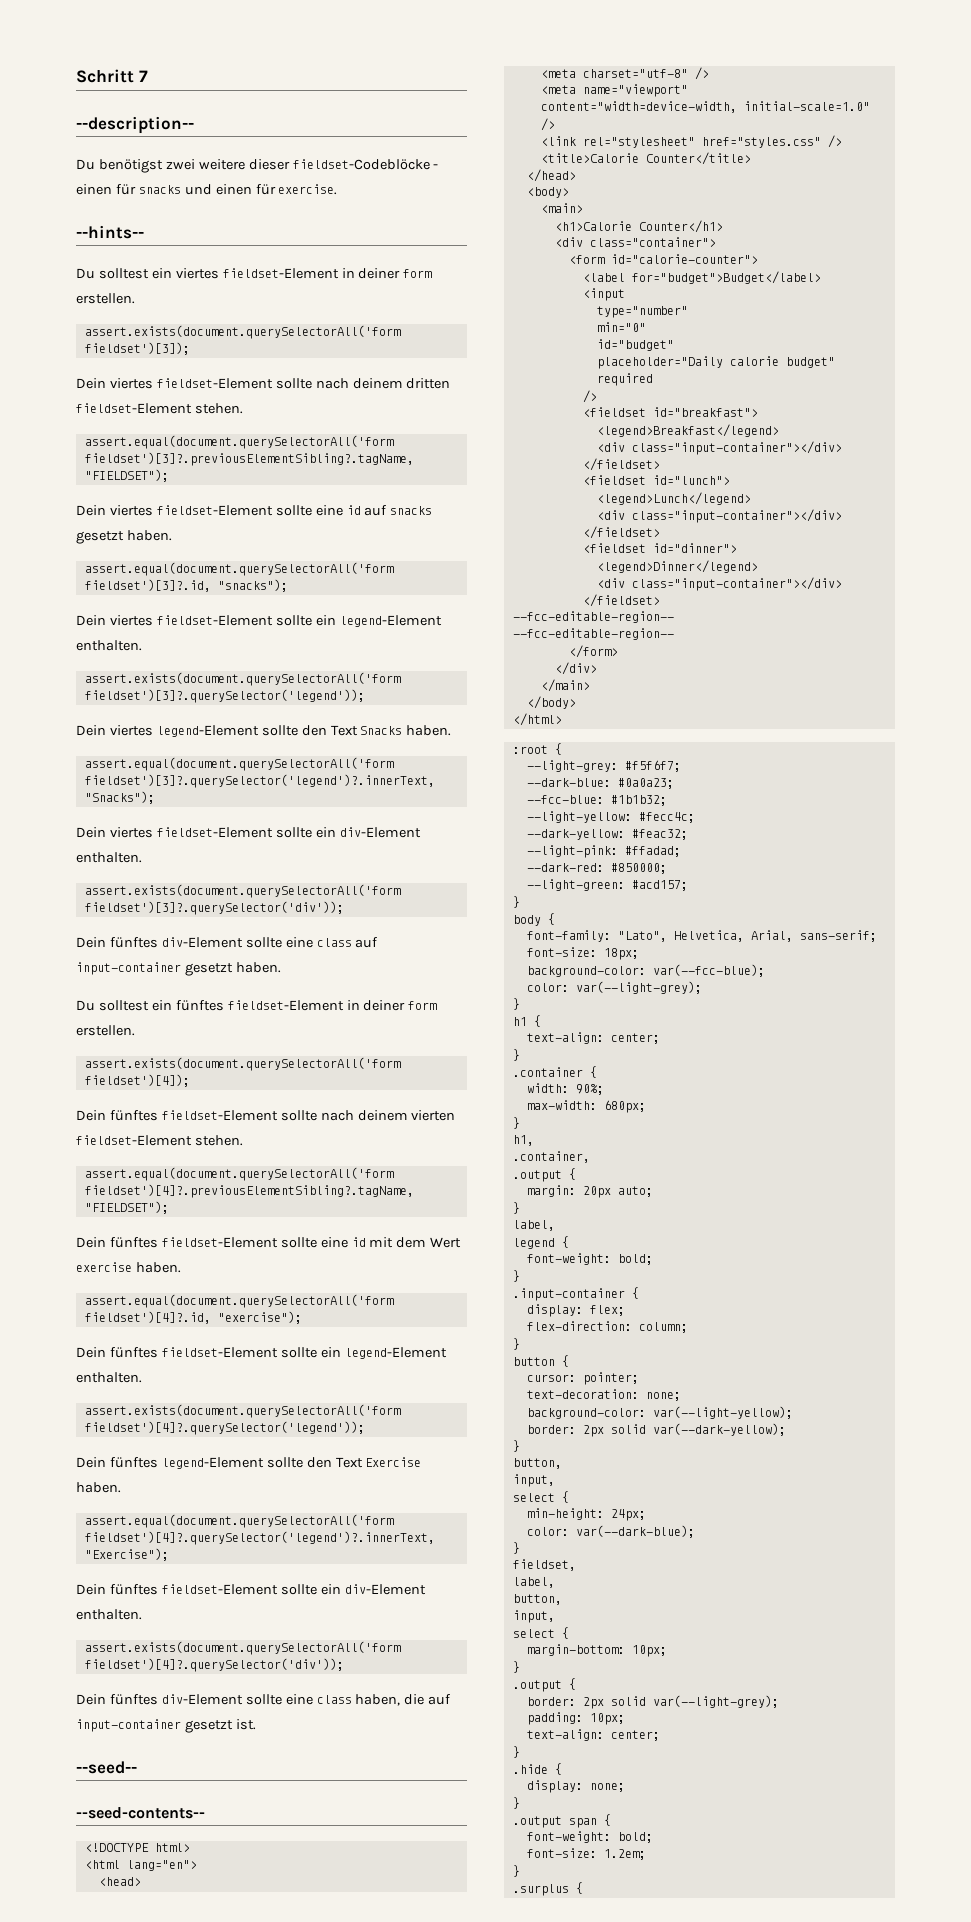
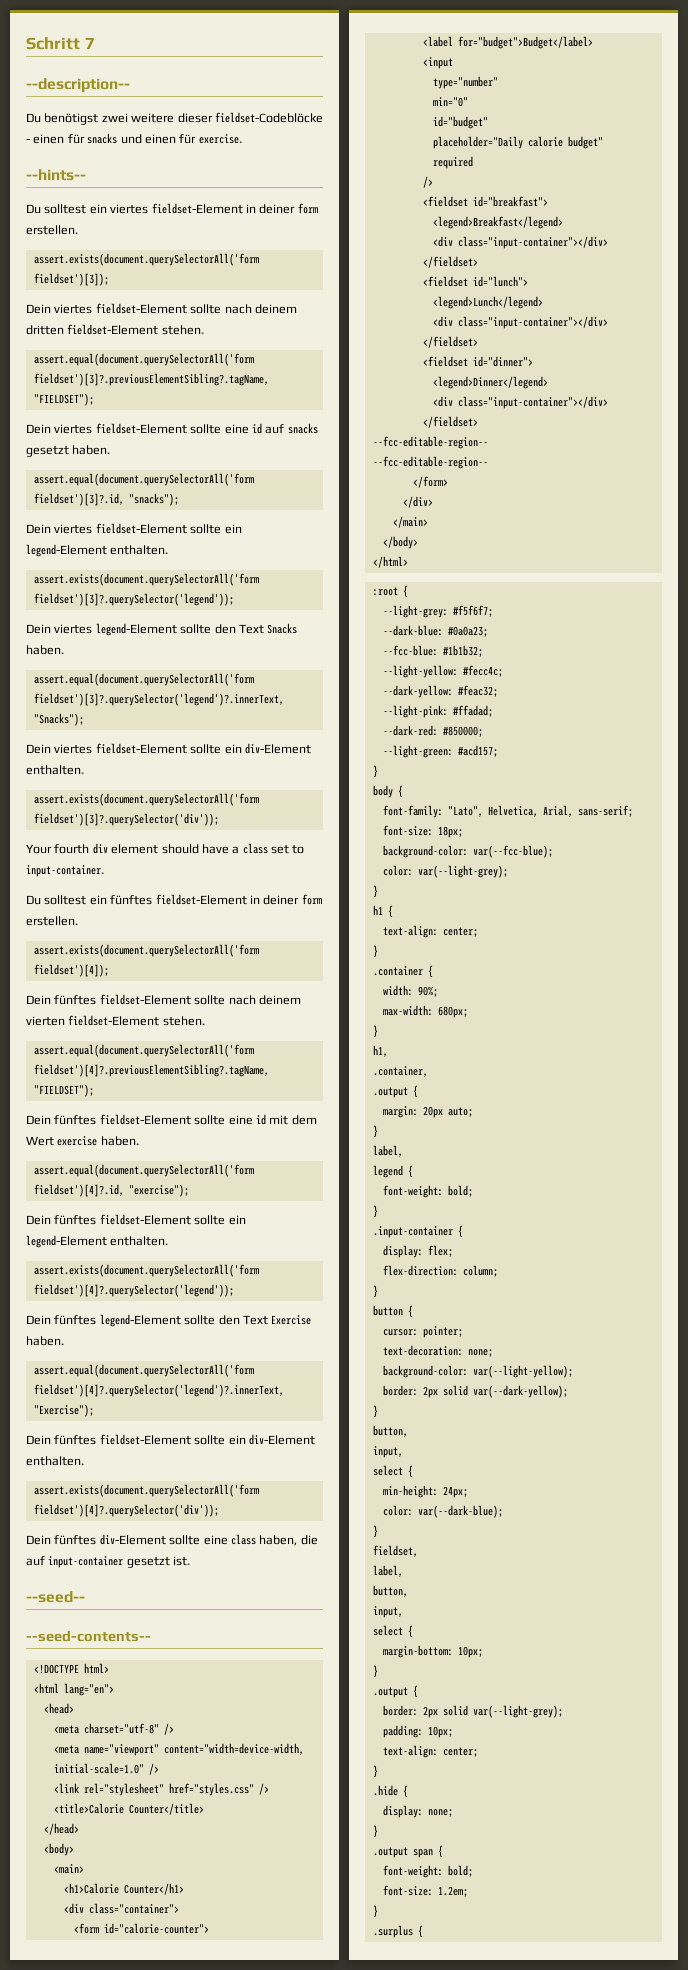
- Dein fünftes div-Element sollte eine class auf input-container gesetzt haben.
+ Your fourth div element should have a class set to input-container.

